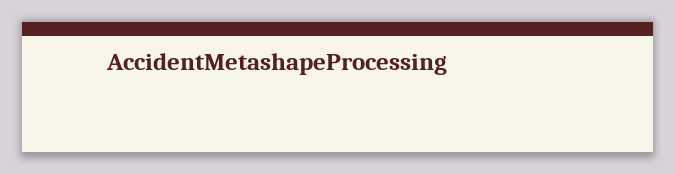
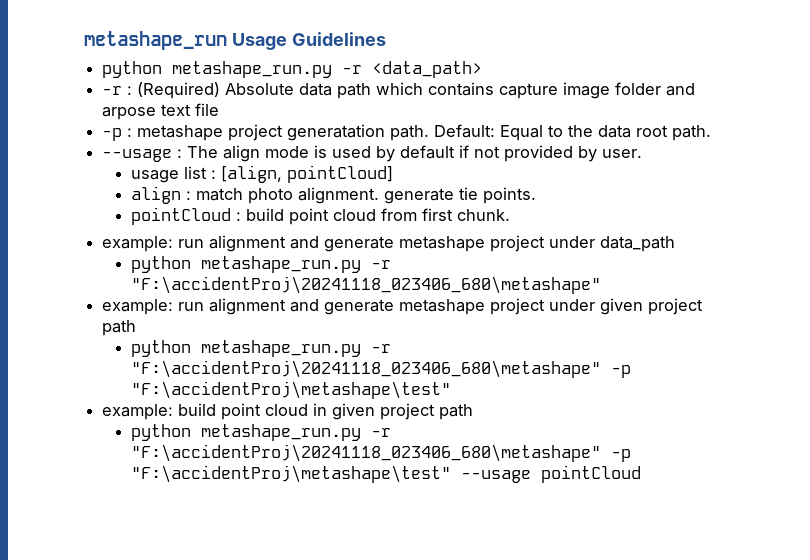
- AccidentMetashapeProcessing
+ metashape_run Usage Guidelines
+ python metashape_run.py -r <data_path>
+ -r : (Required) Absolute data path which contains capture image folder and arpose text file
+ -p : metashape project generatation path. Default: Equal to the data root path.
+ --usage : The align mode is used by default if not provided by user.
+ usage list : [align, pointCloud]
+ align : match photo alignment. generate tie points.
+ pointCloud : build point cloud from first chunk.
+ example: run alignment and generate metashape project under data_path
+ python metashape_run.py -r "F:\accidentProj\20241118_023406_680\metashape"
+ example: run alignment and generate metashape project under given project path
+ python metashape_run.py -r "F:\accidentProj\20241118_023406_680\metashape" -p "F:\accidentProj\metashape\test"
+ example: build point cloud in given project path
+ python metashape_run.py -r "F:\accidentProj\20241118_023406_680\metashape" -p "F:\accidentProj\metashape\test" --usage pointCloud

